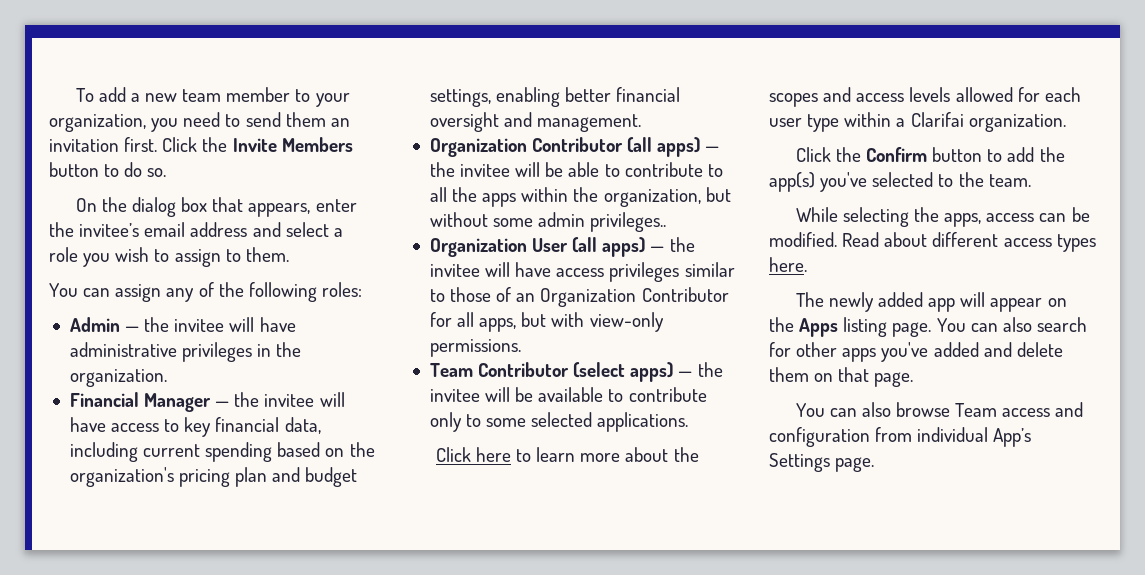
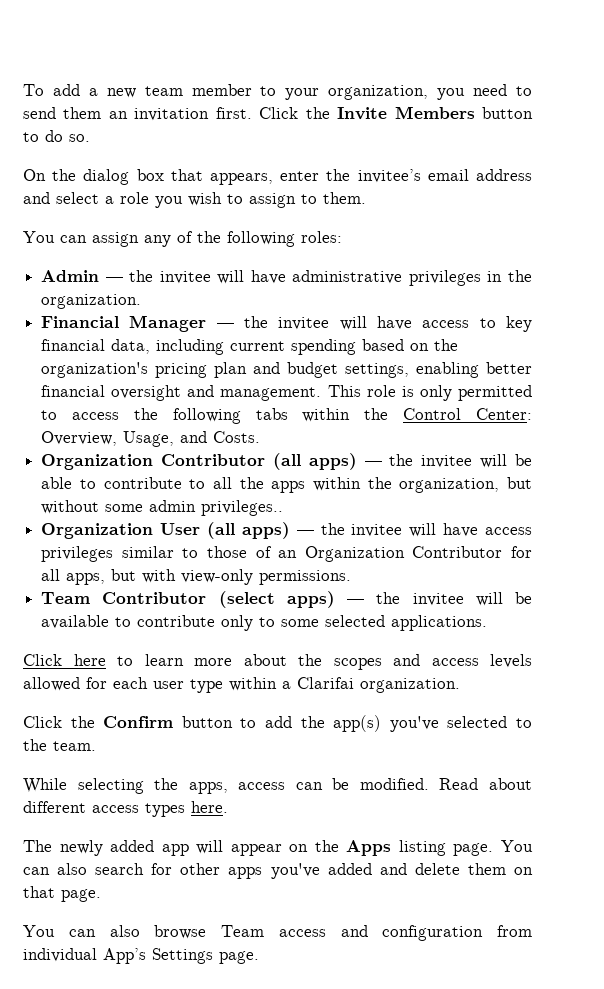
+ This role is only permitted to access the following tabs within the Control Center: Overview, Usage, and Costs.

